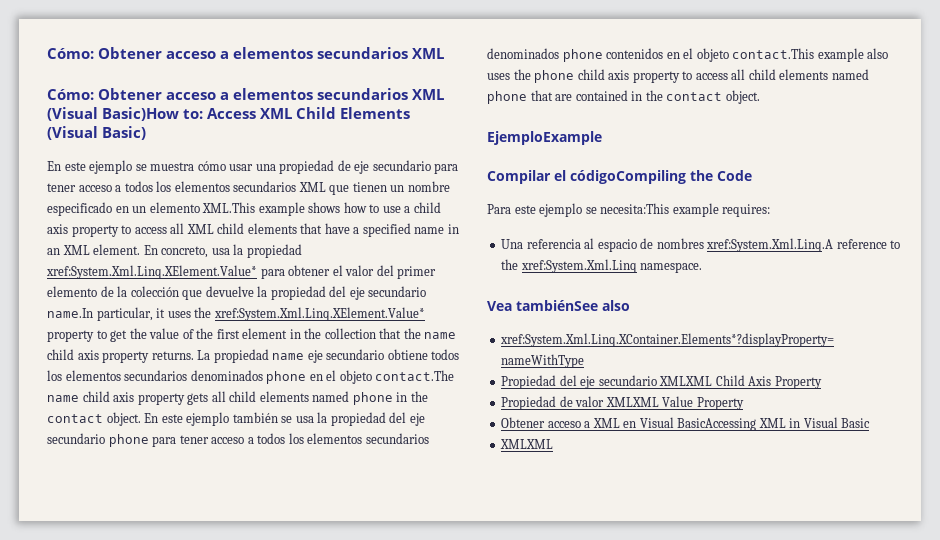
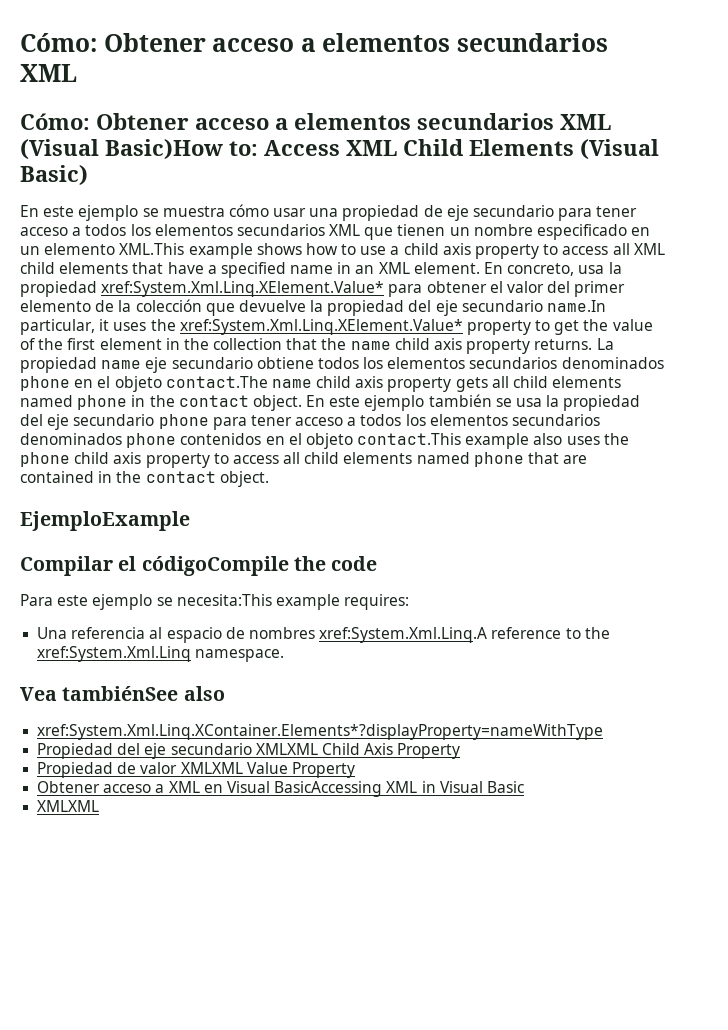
- Compilar el códigoCompiling the Code
+ Compilar el códigoCompile the code

